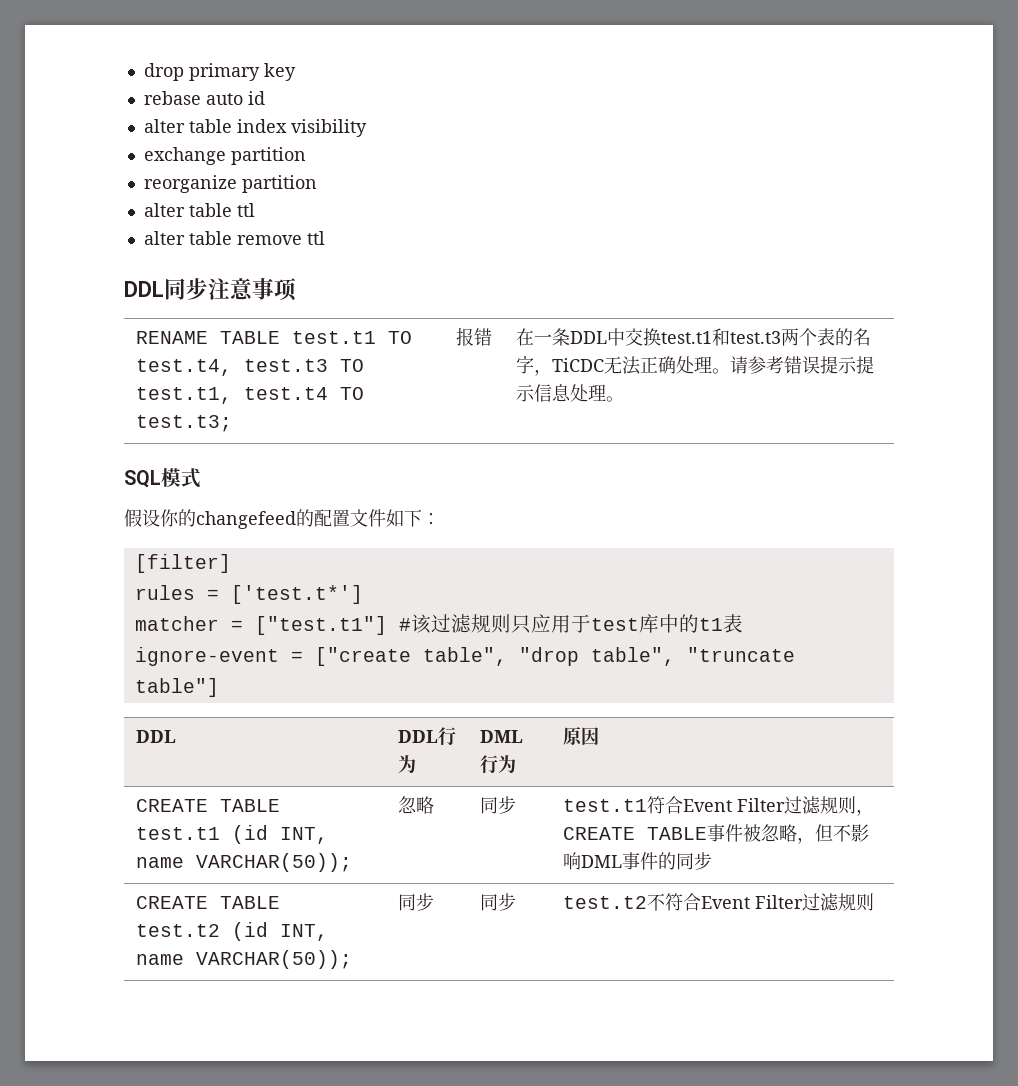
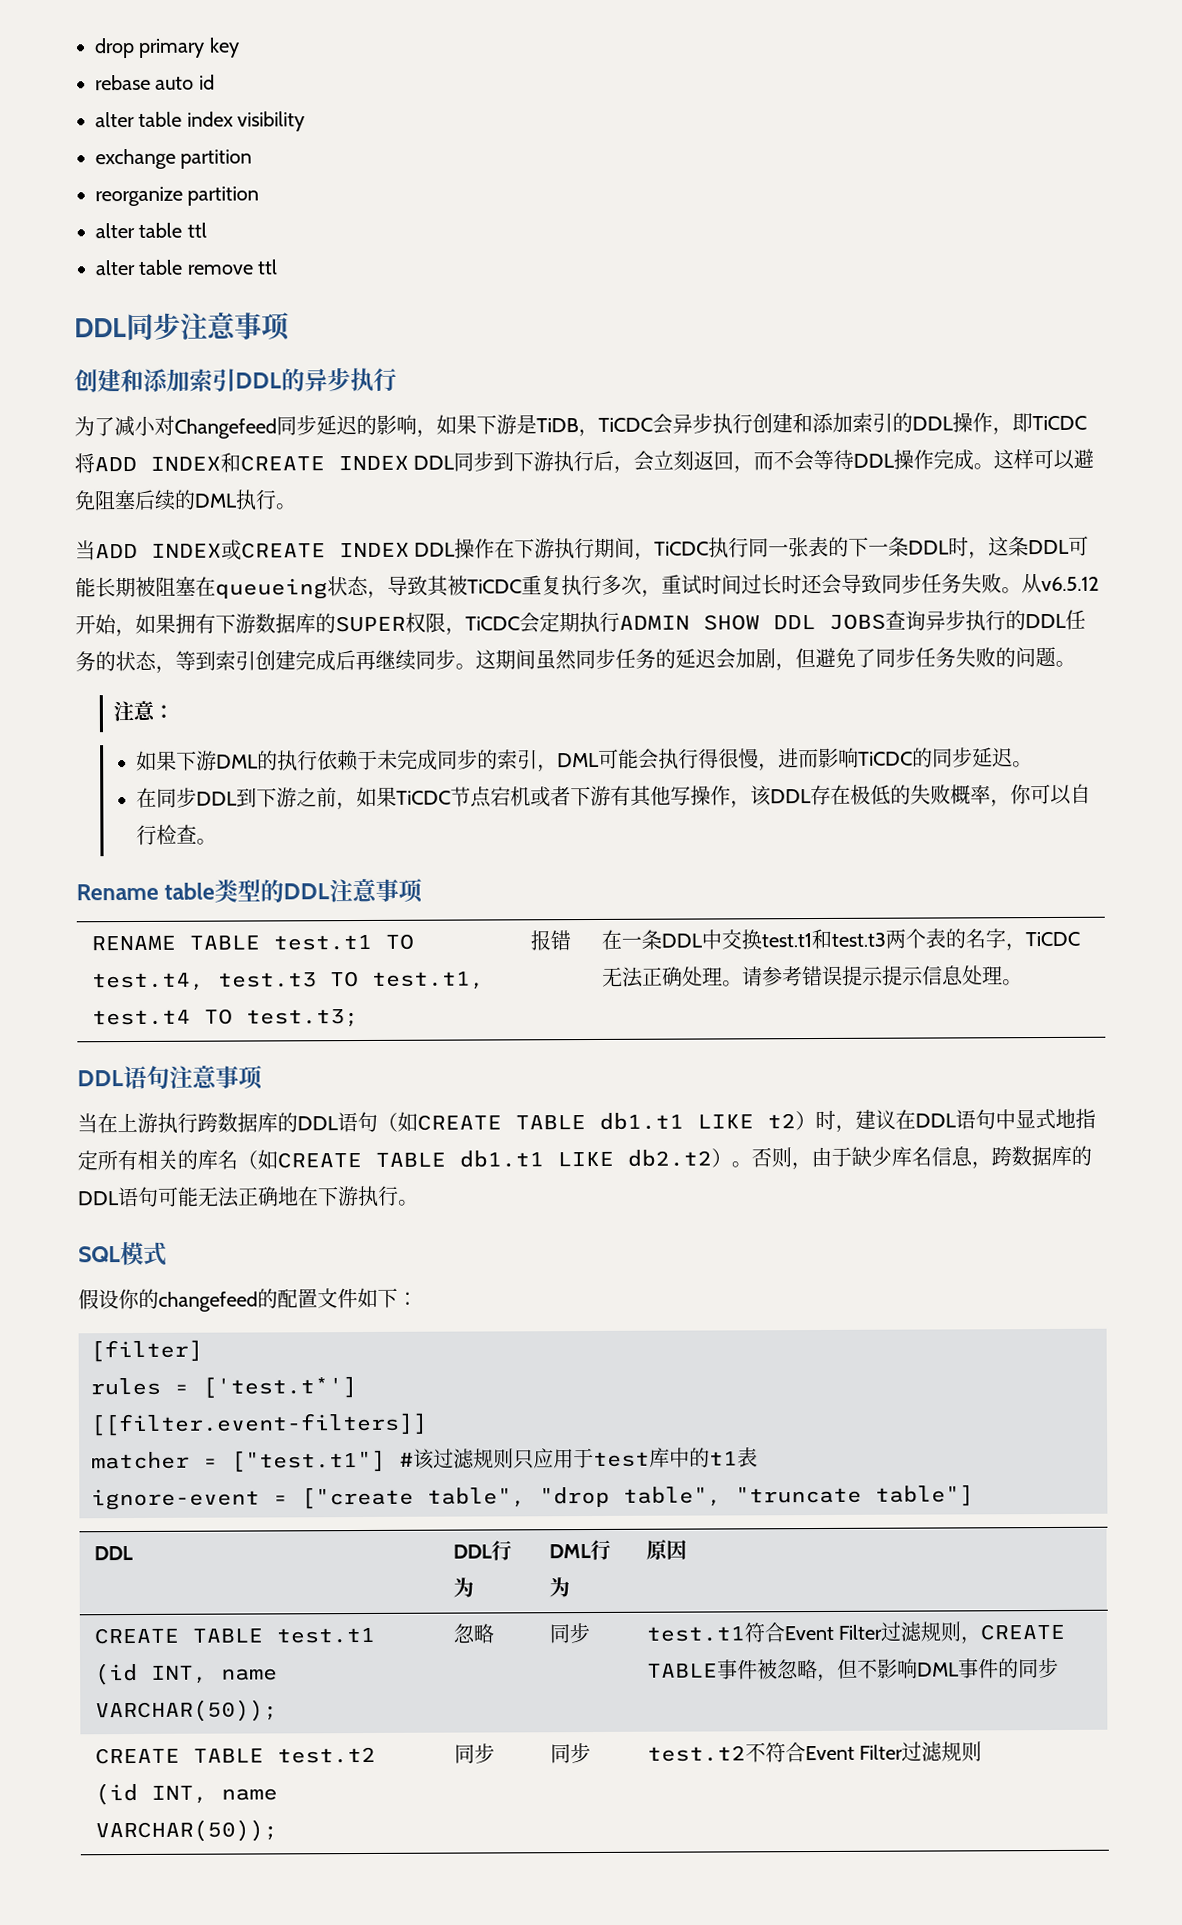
+ 创建和添加索引DDL的异步执行
+ 为了减小对Changefeed同步延迟的影响，如果下游是TiDB，TiCDC会异步执行创建和添加索引的DDL操作，即TiCDC将ADD INDEX和CREATE INDEX DDL同步到下游执行后，会立刻返回，而不会等待DDL操作完成。这样可以避免阻塞后续的DML执行。
+ 当ADD INDEX或CREATE INDEX DDL操作在下游执行期间，TiCDC执行同一张表的下一条DDL时，这条DDL可能长期被阻塞在queueing状态，导致其被TiCDC重复执行多次，重试时间过长时还会导致同步任务失败。从v6.5.12开始，如果拥有下游数据库的SUPER权限，TiCDC会定期执行ADMIN SHOW DDL JOBS查询异步执行的DDL任务的状态，等到索引创建完成后再继续同步。这期间虽然同步任务的延迟会加剧，但避免了同步任务失败的问题。
+ 注意：
+ 如果下游DML的执行依赖于未完成同步的索引，DML可能会执行得很慢，进而影响TiCDC的同步延迟。
+ 在同步DDL到下游之前，如果TiCDC节点宕机或者下游有其他写操作，该DDL存在极低的失败概率，你可以自行检查。
+ Rename table类型的DDL注意事项
+ DDL语句注意事项
+ 当在上游执行跨数据库的DDL语句（如CREATE TABLE db1.t1 LIKE t2）时，建议在DDL语句中显式地指定所有相关的库名（如CREATE TABLE db1.t1 LIKE db2.t2）。否则，由于缺少库名信息，跨数据库的DDL语句可能无法正确地在下游执行。
+ [[filter.event-filters]]

